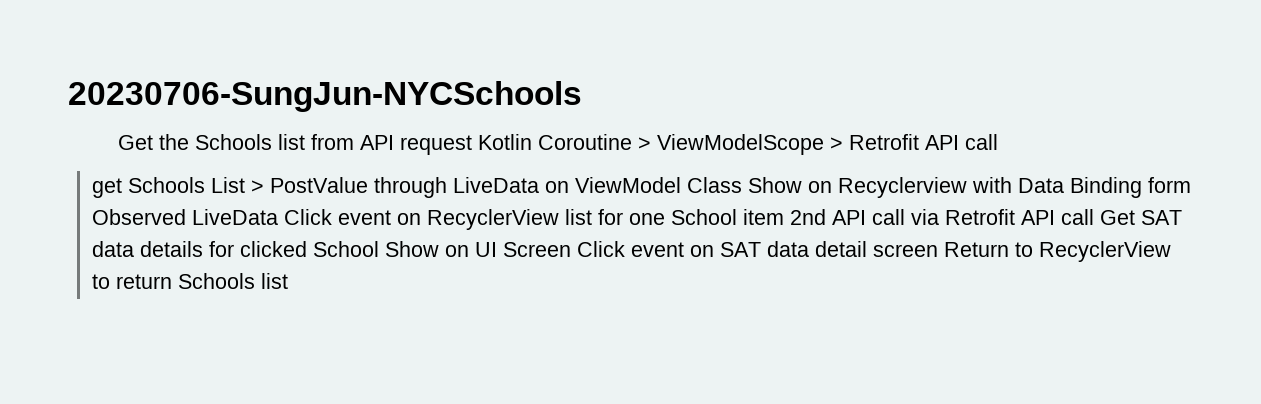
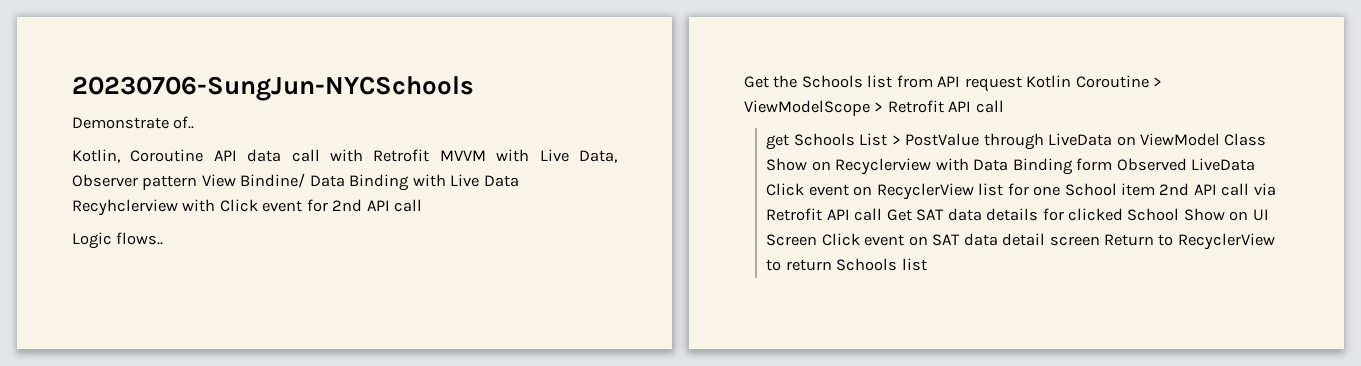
+ Demonstrate of..
+ Kotlin, Coroutine API data call with Retrofit MVVM with Live Data, Observer pattern View Bindine/ Data Binding with Live Data Recyhclerview with Click event for 2nd API call
+ Logic flows..

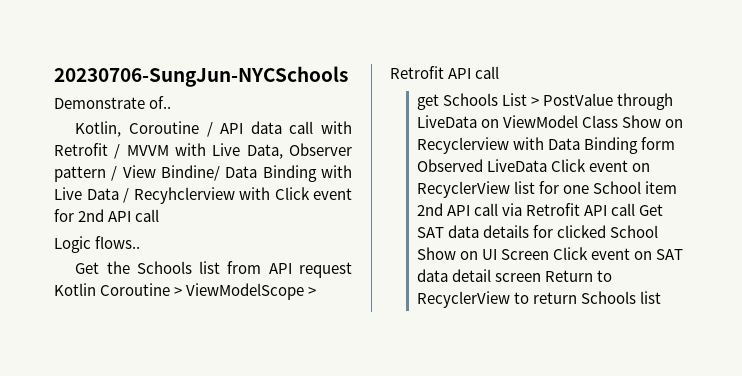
- Kotlin, Coroutine API data call with Retrofit MVVM with Live Data, Observer pattern View Bindine/ Data Binding with Live Data Recyhclerview with Click event for 2nd API call
+ Kotlin, Coroutine / API data call with Retrofit / MVVM with Live Data, Observer pattern / View Bindine/ Data Binding with Live Data / Recyhclerview with Click event for 2nd API call

